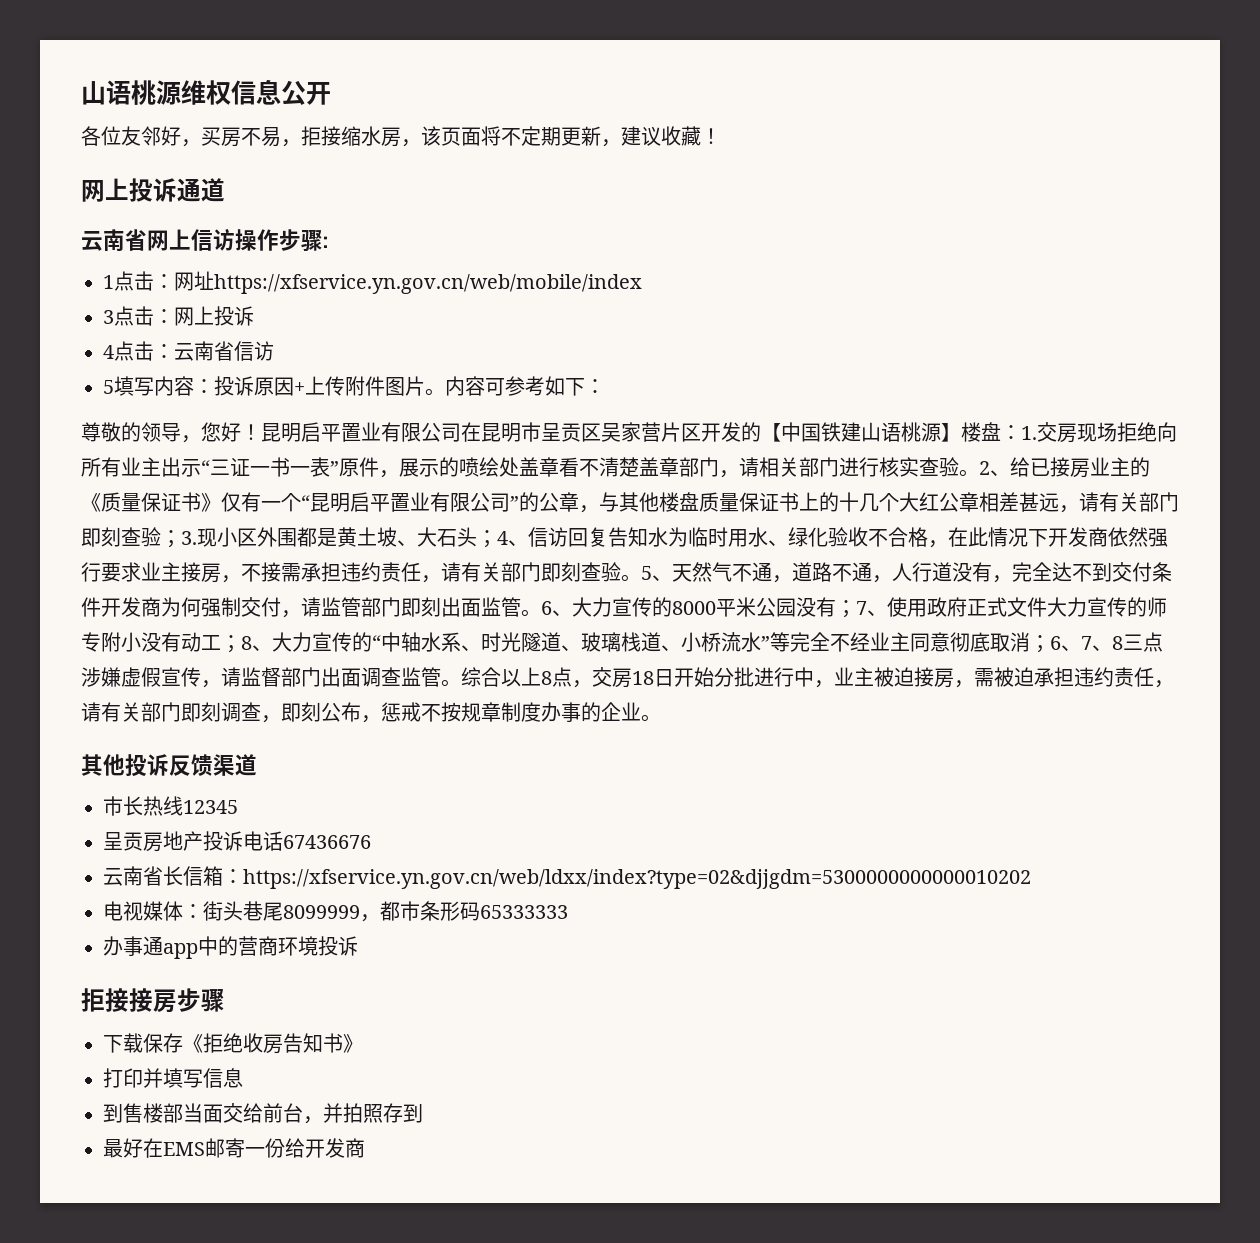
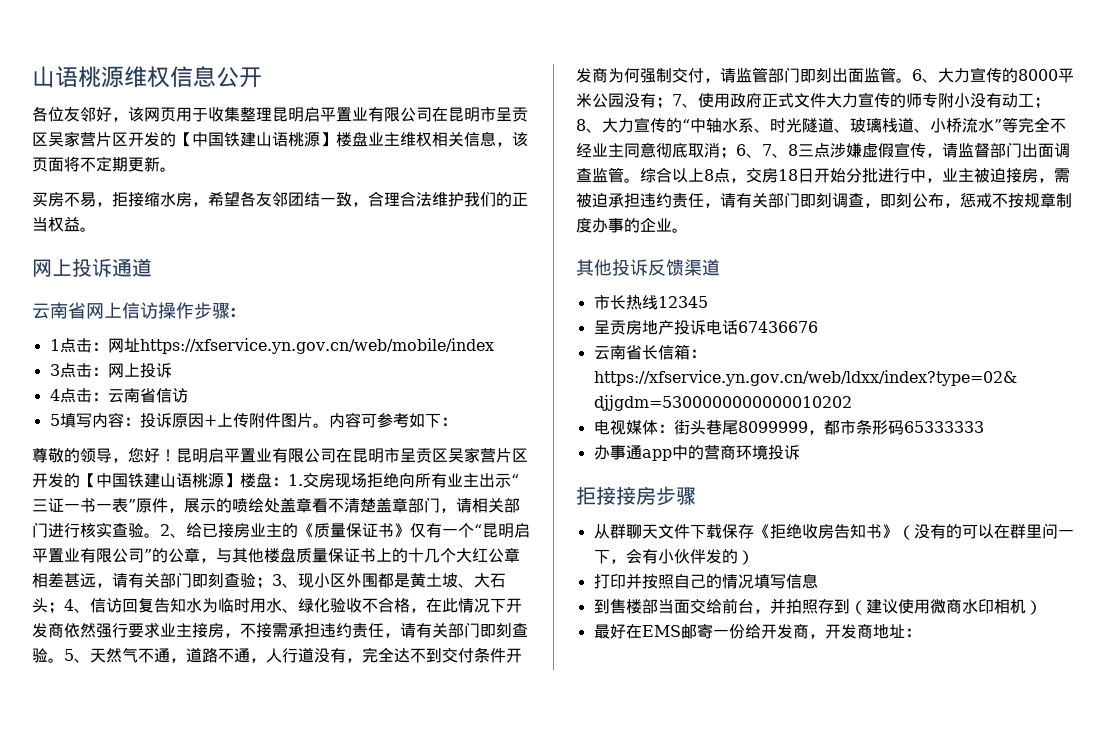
- 各位友邻好，买房不易，拒接缩水房，该页面将不定期更新，建议收藏！
+ 各位友邻好，该网页用于收集整理昆明启平置业有限公司在昆明市呈贡区吴家营片区开发的【中国铁建山语桃源】楼盘业主维权相关信息，该页面将不定期更新。
+ 买房不易，拒接缩水房，希望各友邻团结一致，合理合法维护我们的正当权益。
- 3.现小区外围都是黄土坡、大石头；
+ 3、现小区外围都是黄土坡、大石头；
- 下载保存《拒绝收房告知书》
- 打印并填写信息
+ 从群聊天文件下载保存《拒绝收房告知书》（没有的可以在群里问一下，会有小伙伴发的）
+ 打印并按照自己的情况填写信息
- 到售楼部当面交给前台，并拍照存到
+ 到售楼部当面交给前台，并拍照存到（建议使用微商水印相机）
- 最好在EMS邮寄一份给开发商
+ 最好在EMS邮寄一份给开发商，开发商地址：

